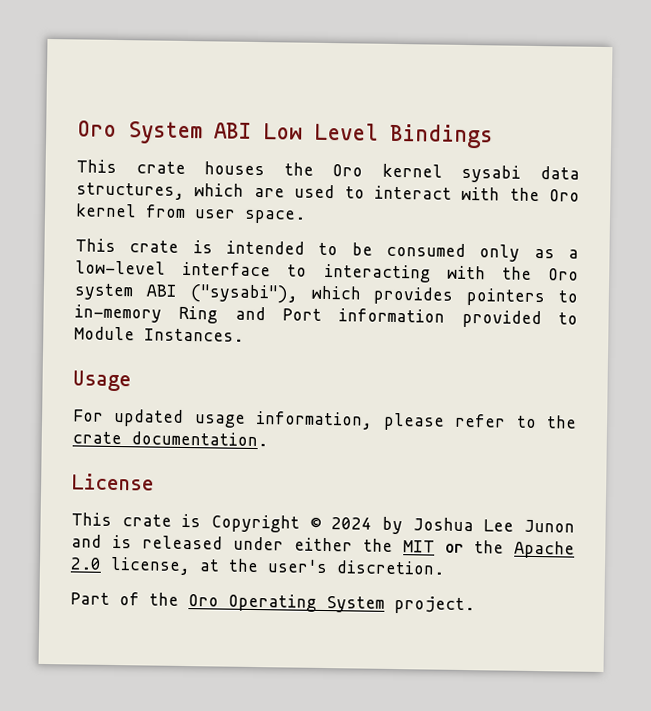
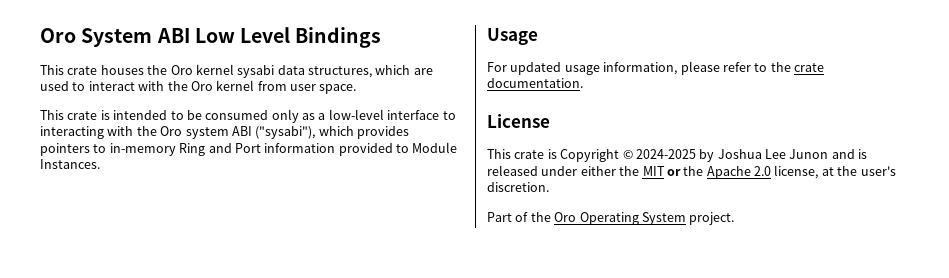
- This crate is Copyright © 2024 by Joshua Lee Junon and is released under either the MIT or the Apache 2.0 license, at the user's discretion.
+ This crate is Copyright © 2024-2025 by Joshua Lee Junon and is released under either the MIT or the Apache 2.0 license, at the user's discretion.

